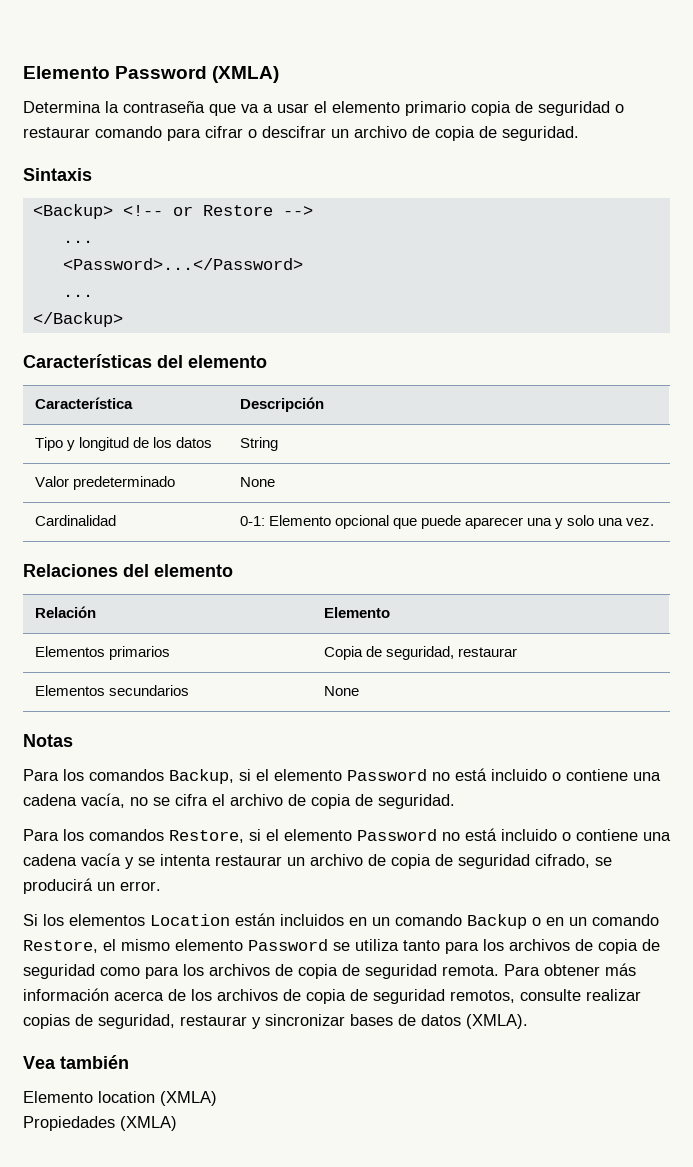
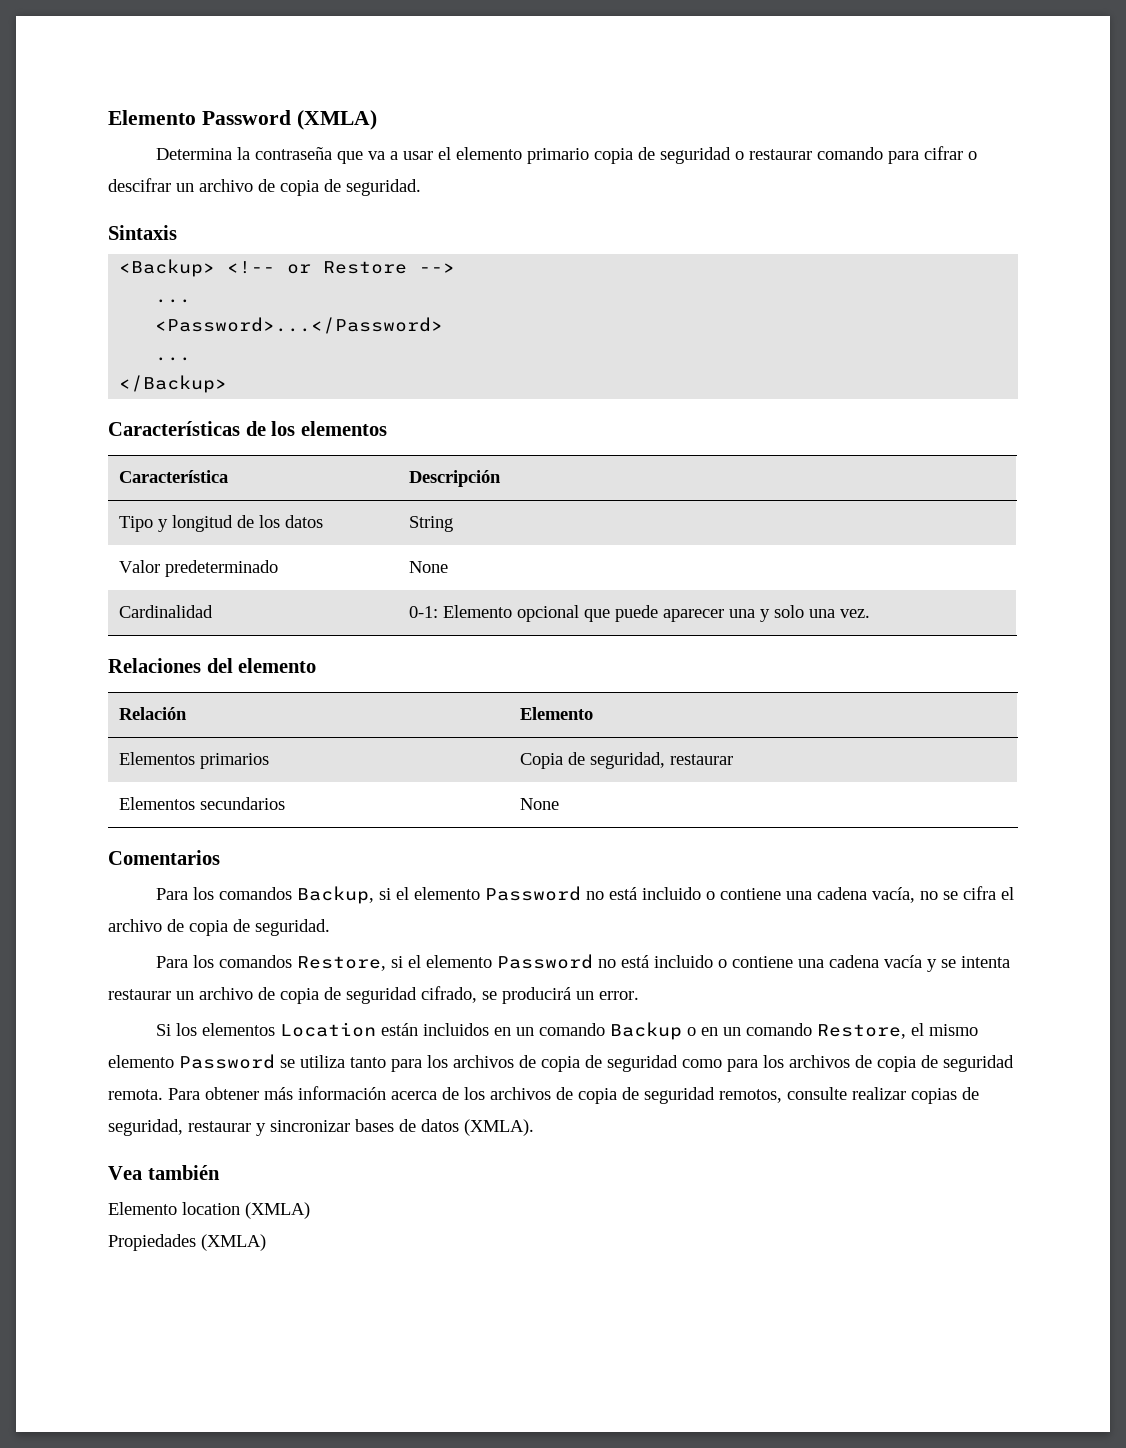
- Características del elemento
+ Características de los elementos
- Notas
+ Comentarios

